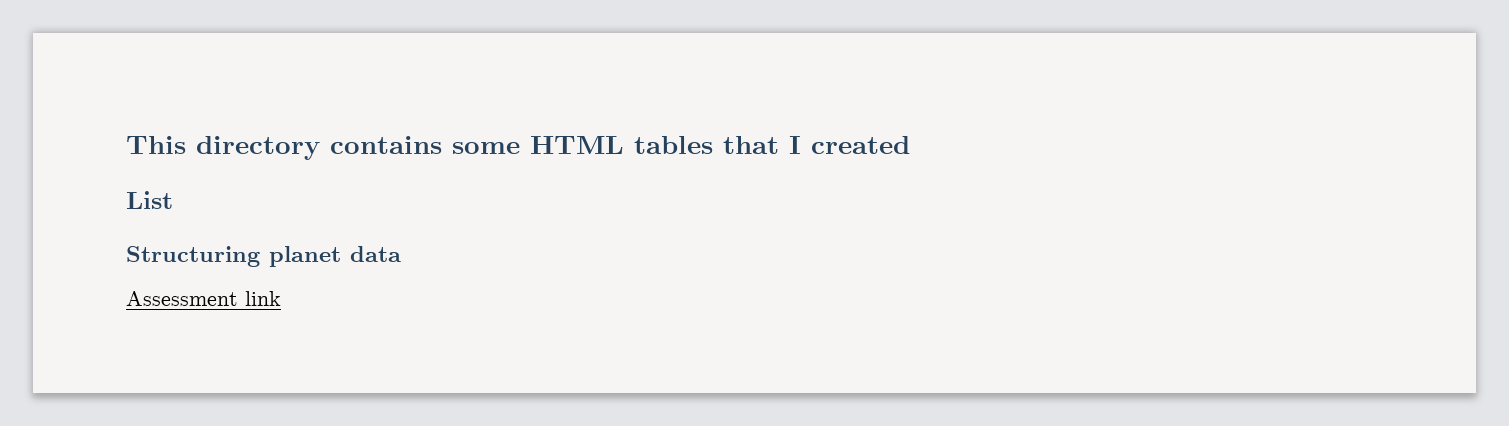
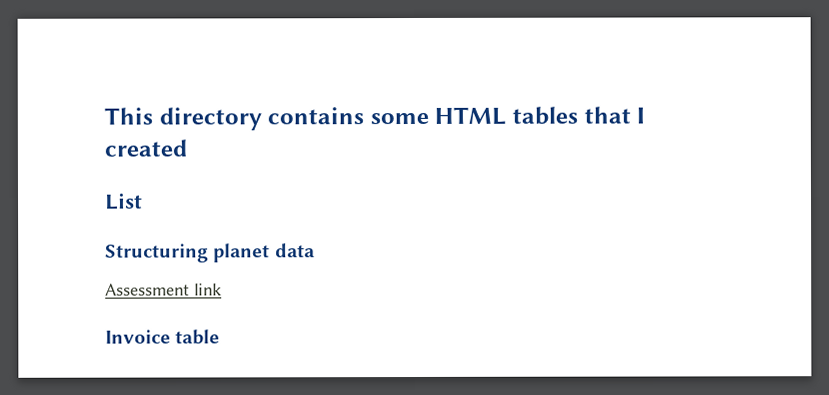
+ Invoice table

